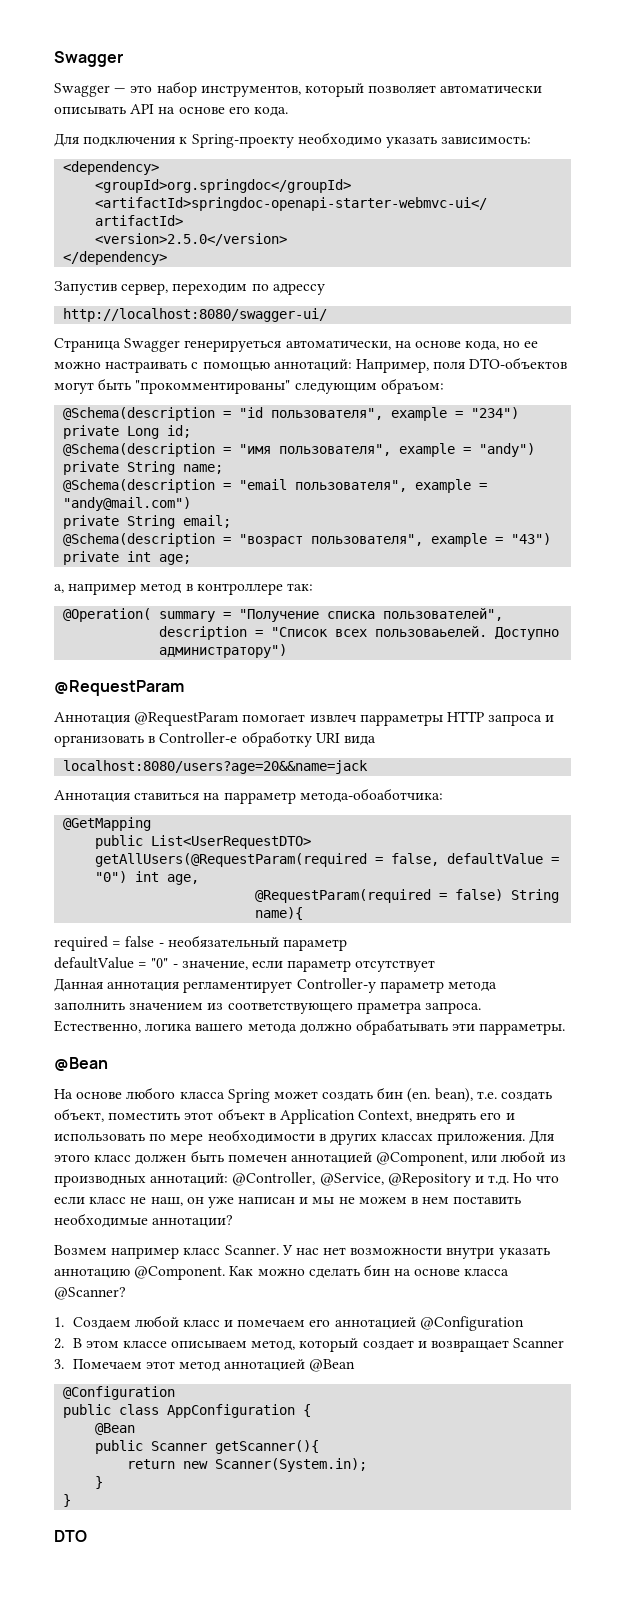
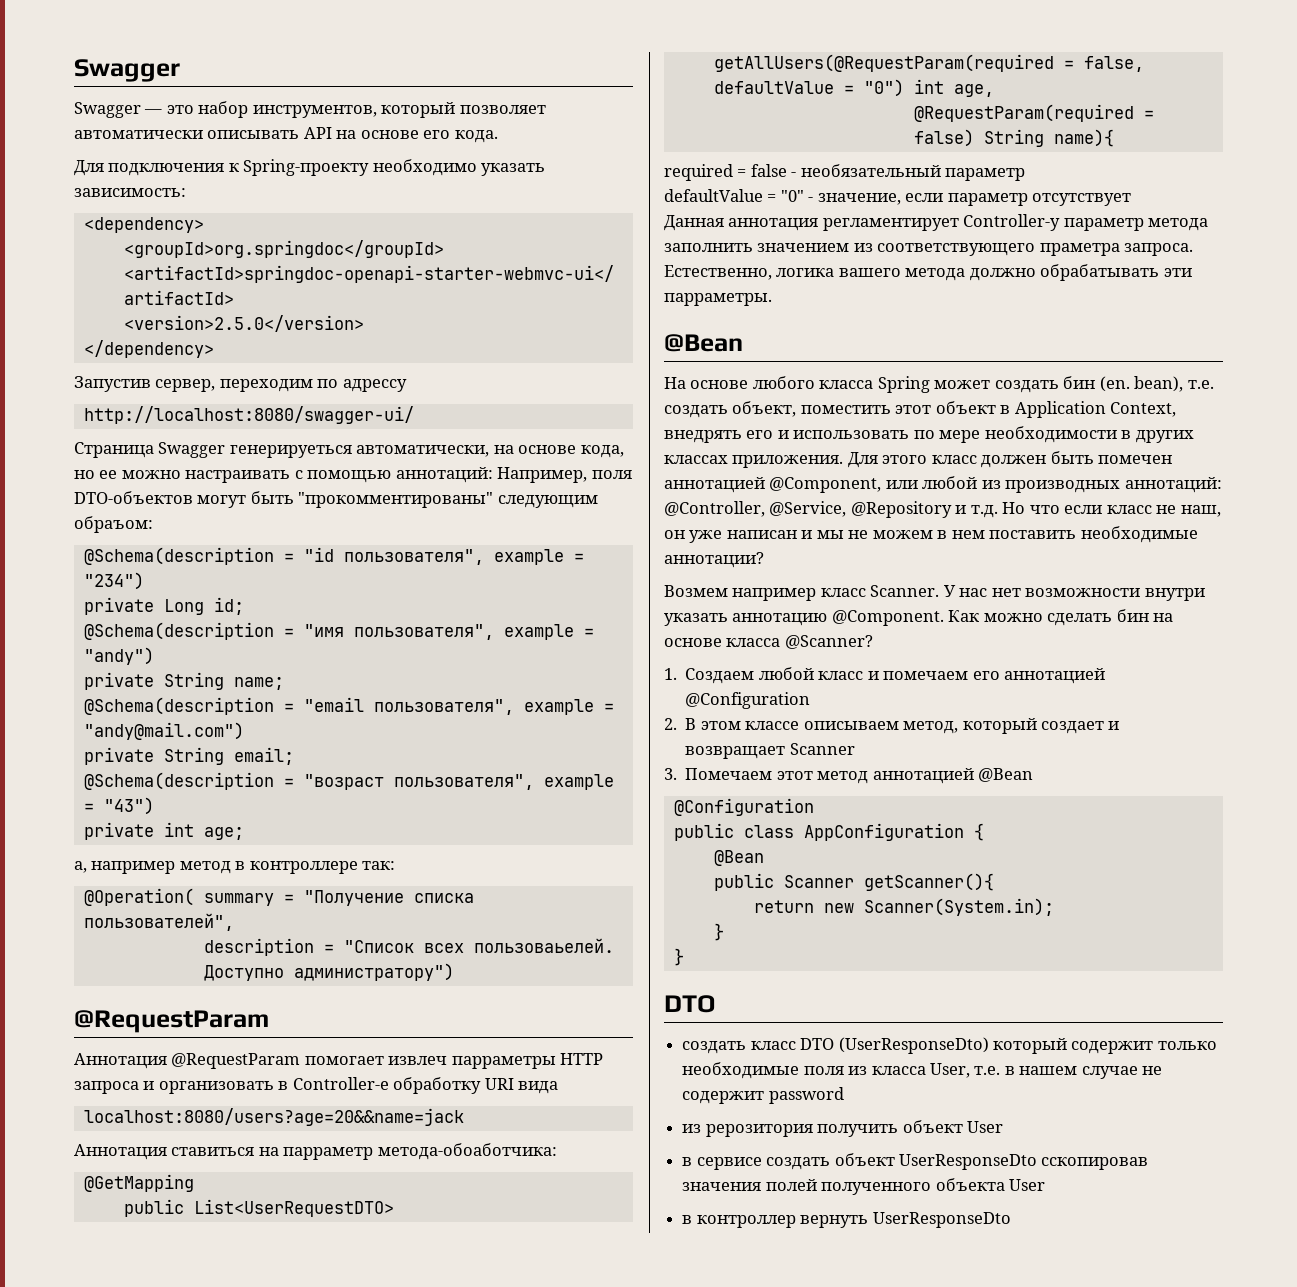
+ создать класс DTO (UserResponseDto) который содержит только необходимые поля из класса User, т.е. в нашем случае не содержит password
+ из рерозитория получить объект User
+ в сервисе создать объект UserResponseDto сскопировав значения полей полученного объекта User
+ в контроллер вернуть UserResponseDto

